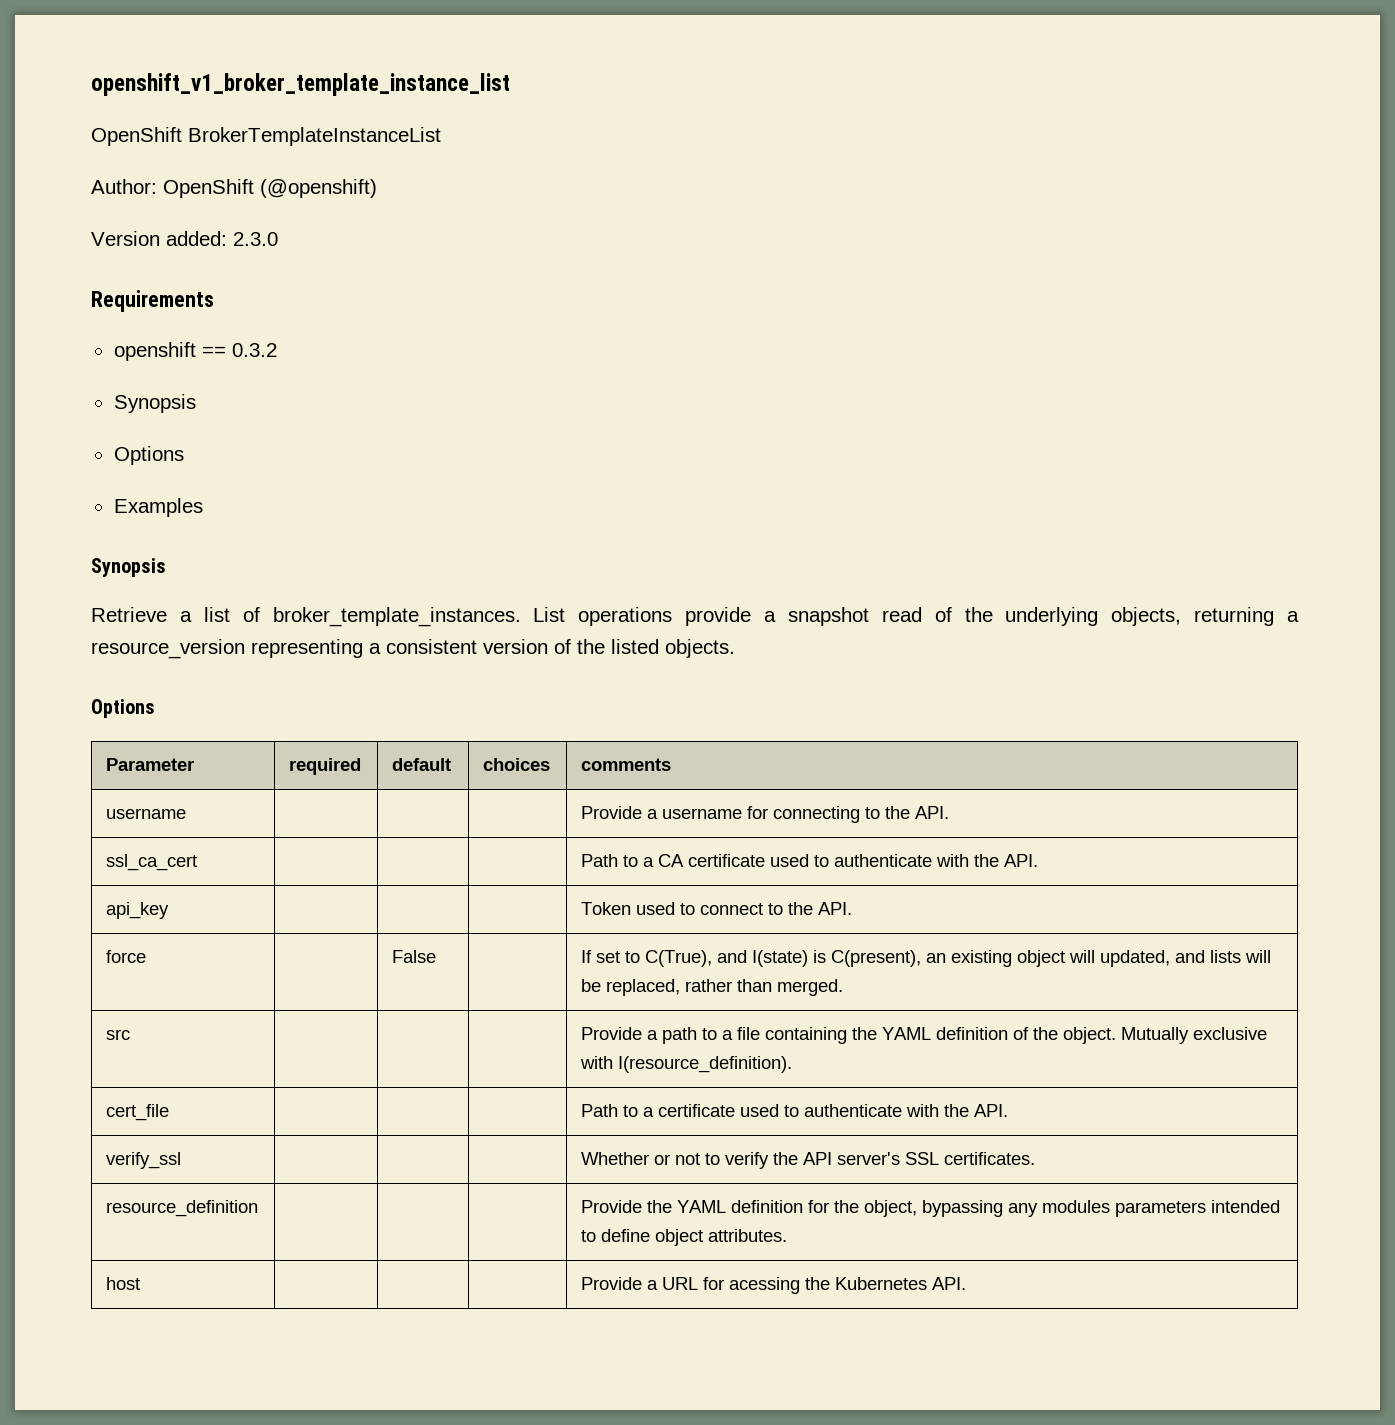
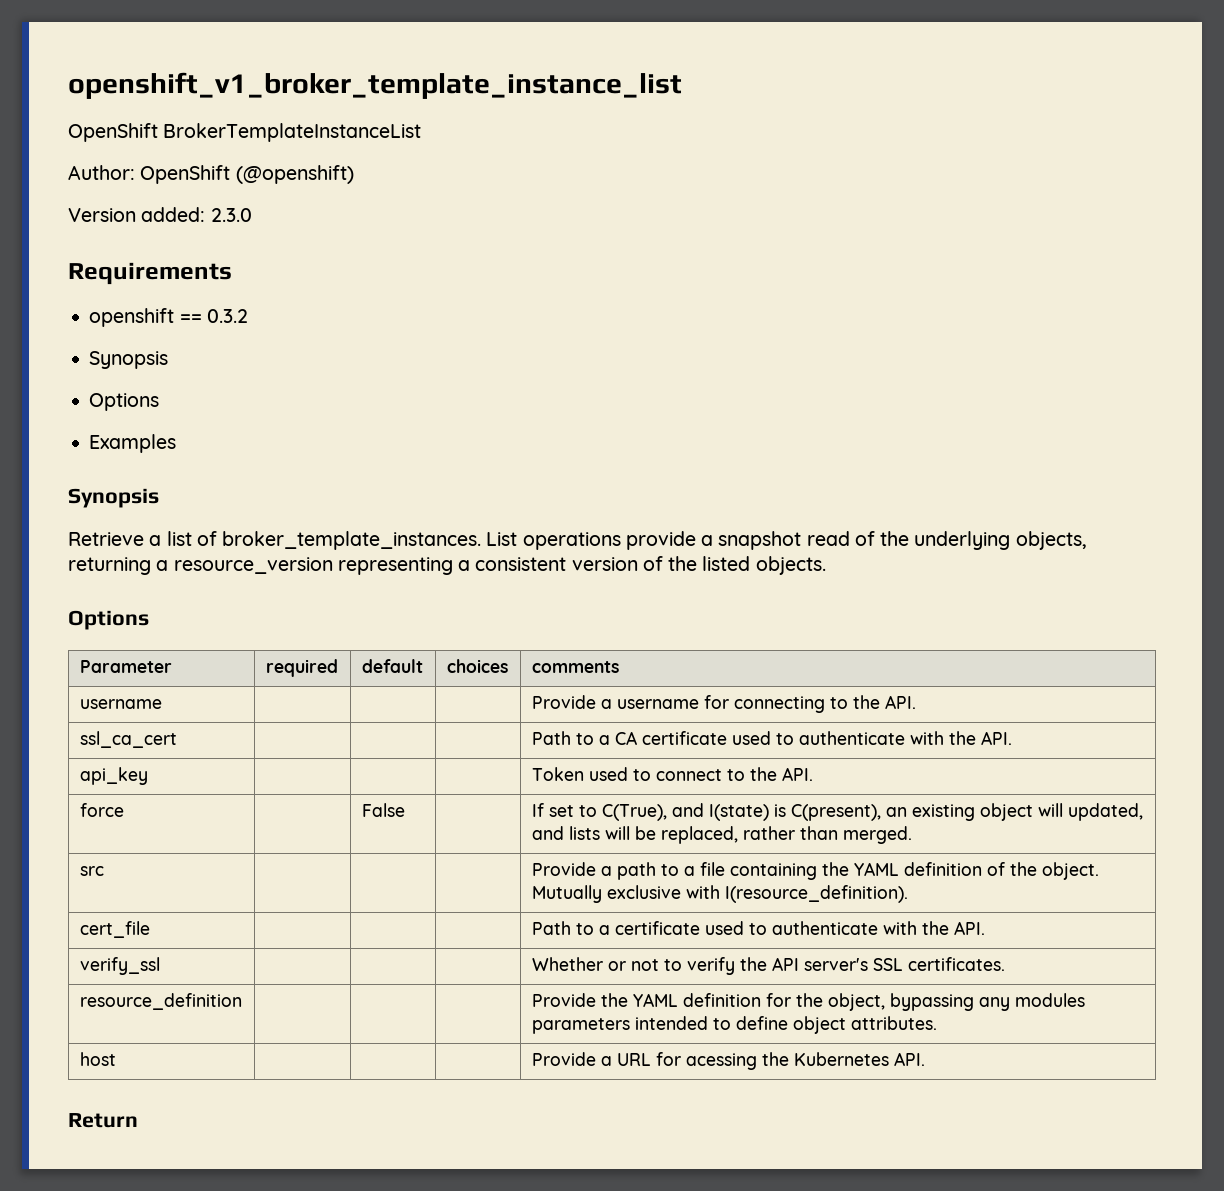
+ Return

